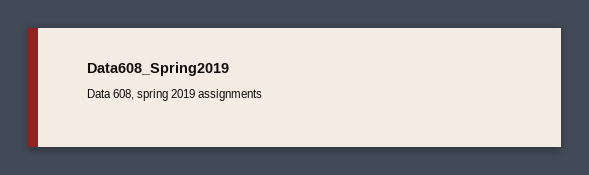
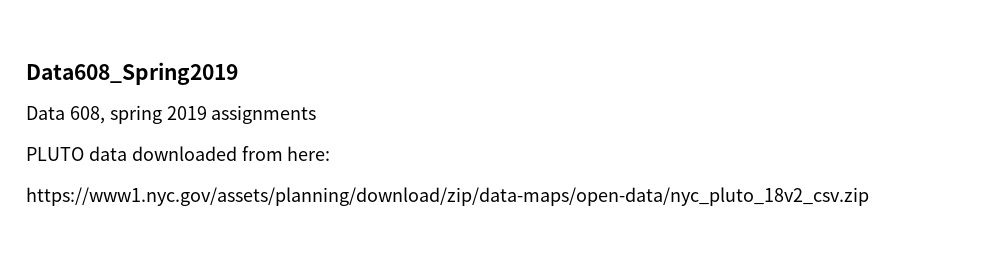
+ PLUTO data downloaded from here:
+ https://www1.nyc.gov/assets/planning/download/zip/data-maps/open-data/nyc_pluto_18v2_csv.zip

